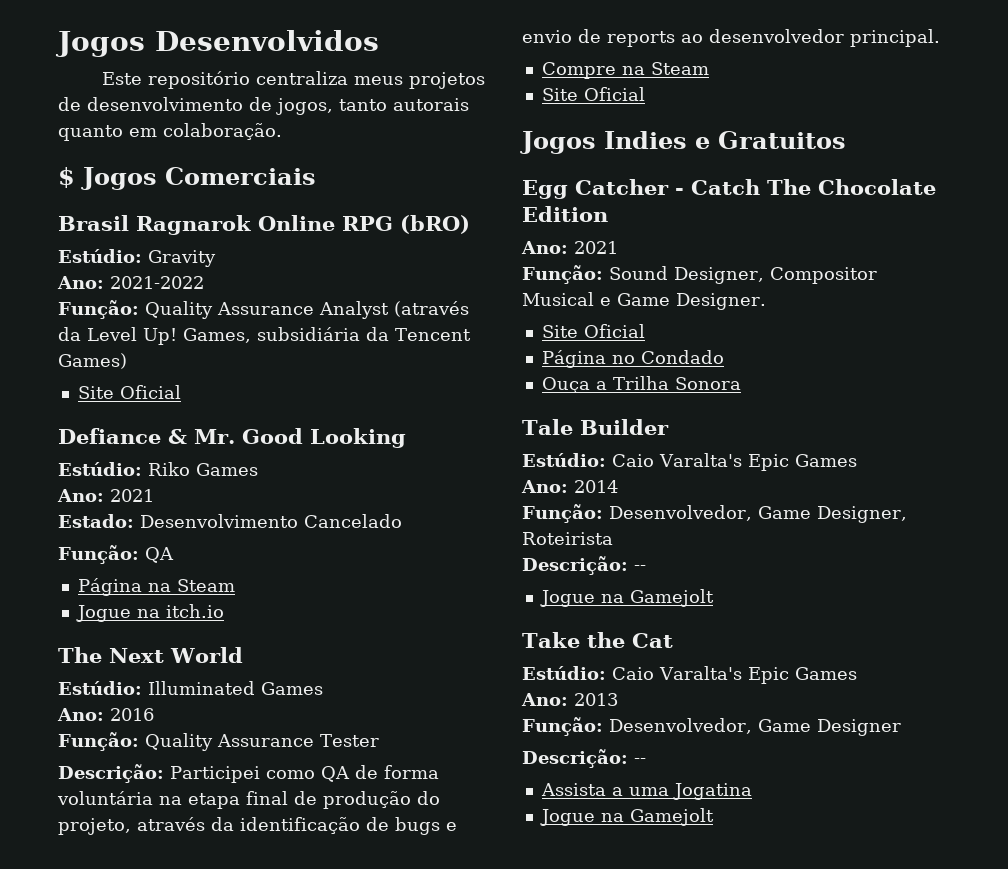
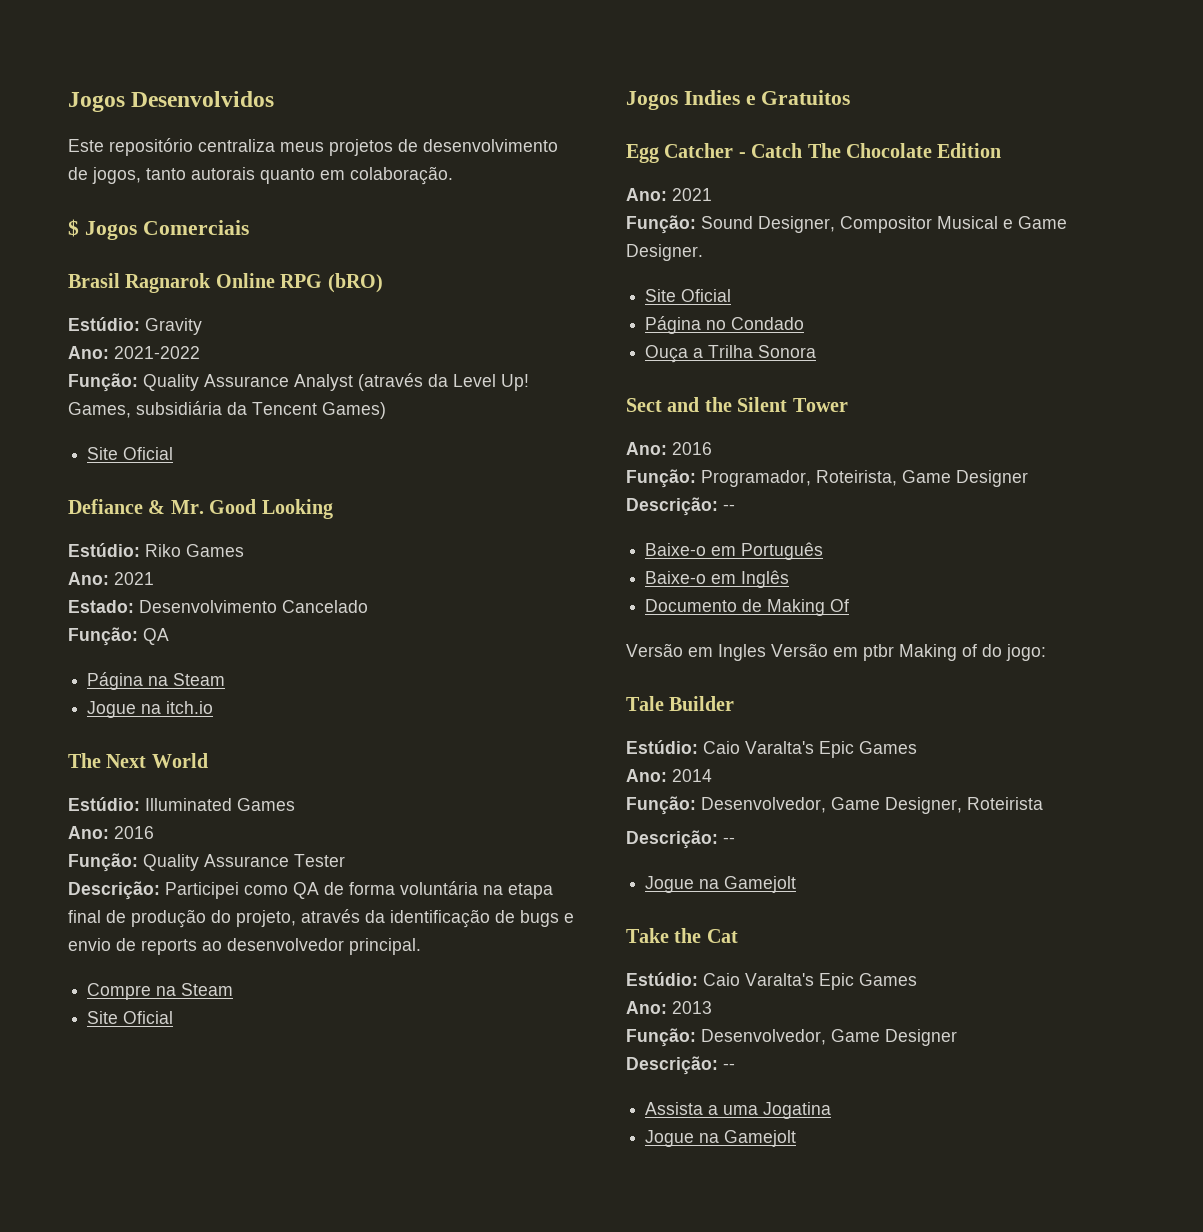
+ Sect and the Silent Tower
+ Ano: 2016
+ Função: Programador, Roteirista, Game Designer
+ Descrição: --
+ Baixe-o em Português
+ Baixe-o em Inglês
+ Documento de Making Of
+ Versão em Ingles Versão em ptbr Making of do jogo:

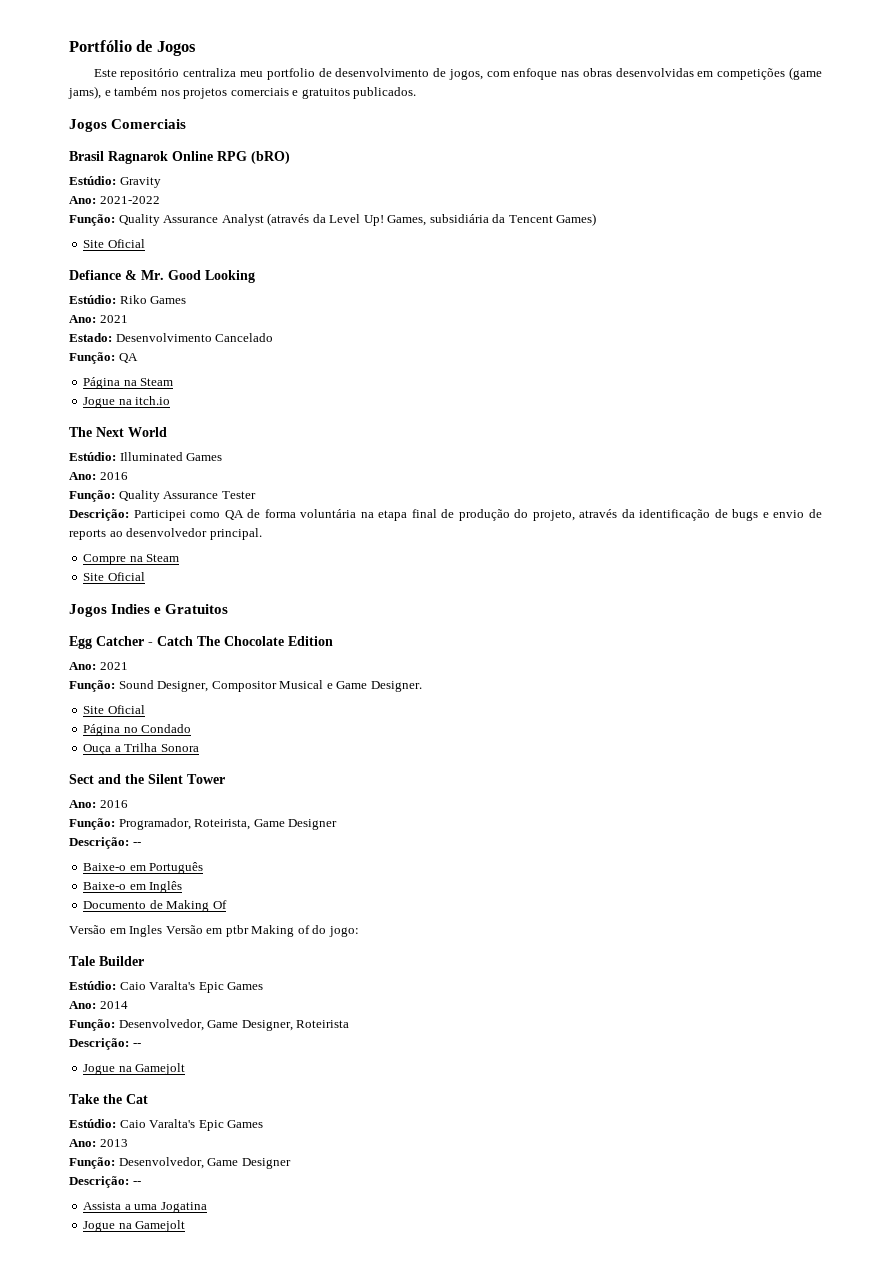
- Jogos Desenvolvidos
+ Portfólio de Jogos
- Este repositório centraliza meus projetos de desenvolvimento de jogos, tanto autorais quanto em colaboração.
- $ Jogos Comerciais
+ Este repositório centraliza meu portfolio de desenvolvimento de jogos, com enfoque nas obras desenvolvidas em competições (game jams), e também nos projetos comerciais e gratuitos publicados.
+ Jogos Comerciais

